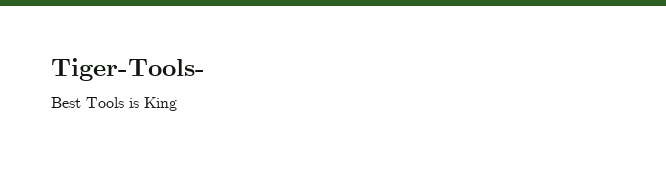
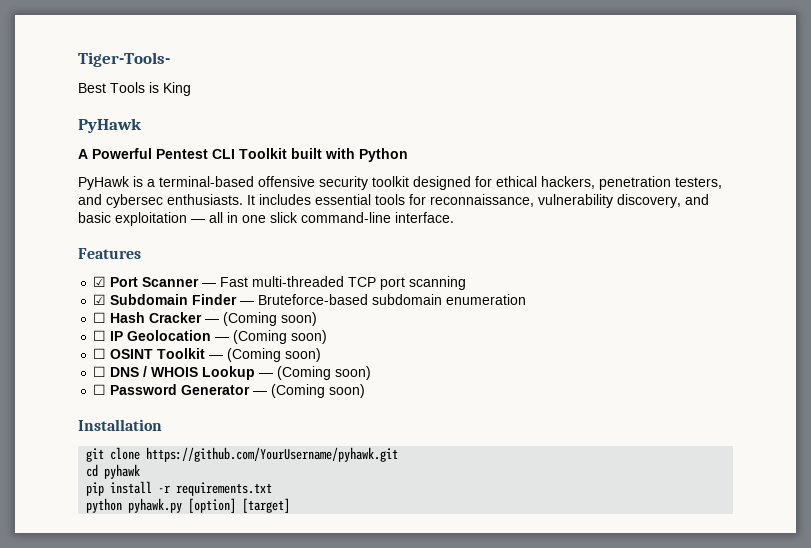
  Best Tools is King
+ PyHawk
+ A Powerful Pentest CLI Toolkit built with Python
+ PyHawk is a terminal-based offensive security toolkit designed for ethical hackers, penetration testers, and cybersec enthusiasts. It includes essential tools for reconnaissance, vulnerability discovery, and basic exploitation — all in one slick command-line interface.
+ Features
+ ☑ Port Scanner — Fast multi-threaded TCP port scanning
+ ☑ Subdomain Finder — Bruteforce-based subdomain enumeration
+ ☐ Hash Cracker — (Coming soon)
+ ☐ IP Geolocation — (Coming soon)
+ ☐ OSINT Toolkit — (Coming soon)
+ ☐ DNS / WHOIS Lookup — (Coming soon)
+ ☐ Password Generator — (Coming soon)
+ Installation
+ git clone https://github.com/YourUsername/pyhawk.git
+ cd pyhawk
+ pip install -r requirements.txt
+ python pyhawk.py [option] [target]

